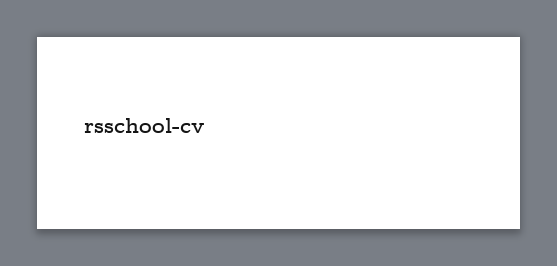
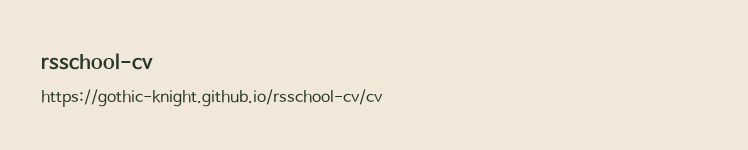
+ https://gothic-knight.github.io/rsschool-cv/cv

